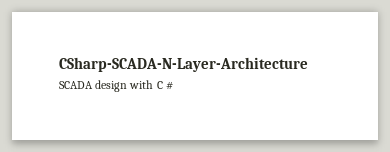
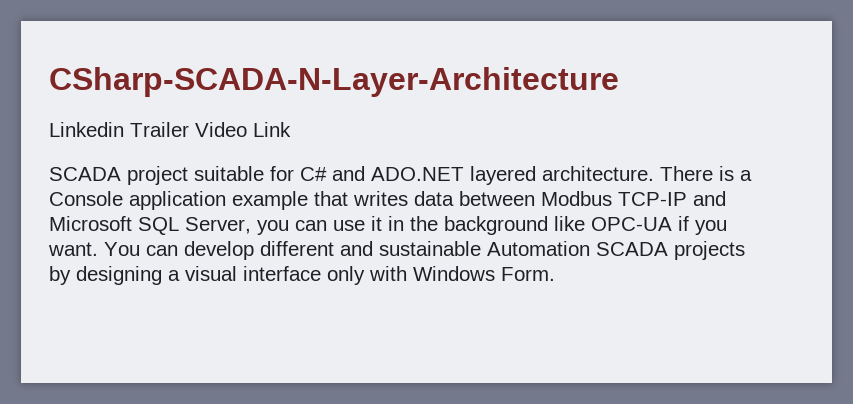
- SCADA design with C #
+ Linkedin Trailer Video Link
+ SCADA project suitable for C# and ADO.NET layered architecture. There is a Console application example that writes data between Modbus TCP-IP and Microsoft SQL Server, you can use it in the background like OPC-UA if you want. You can develop different and sustainable Automation SCADA projects by designing a visual interface only with Windows Form.

